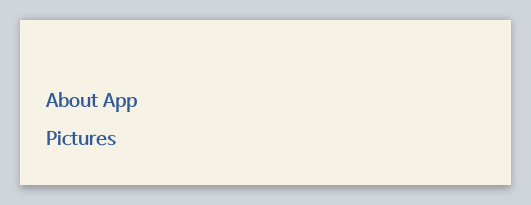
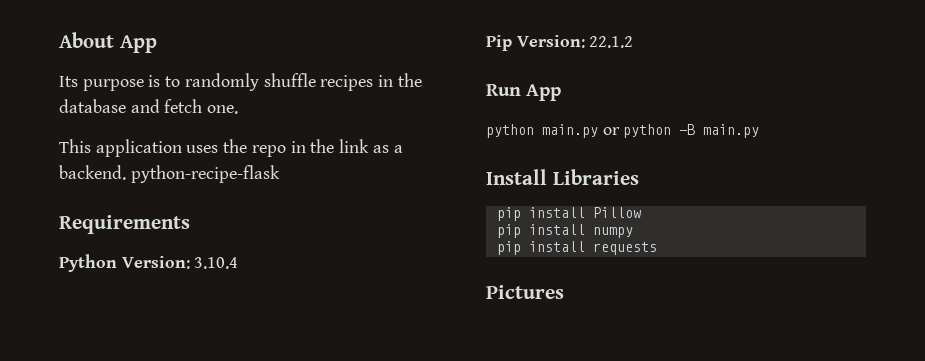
+ Its purpose is to randomly shuffle recipes in the database and fetch one.
+ This application uses the repo in the link as a backend. python-recipe-flask
+ Requirements
+ Python Version: 3.10.4
+ Pip Version: 22.1.2
+ Run App
+ python main.py or python -B main.py
+ Install Libraries
+ pip install Pillow
+ pip install numpy
+ pip install requests

